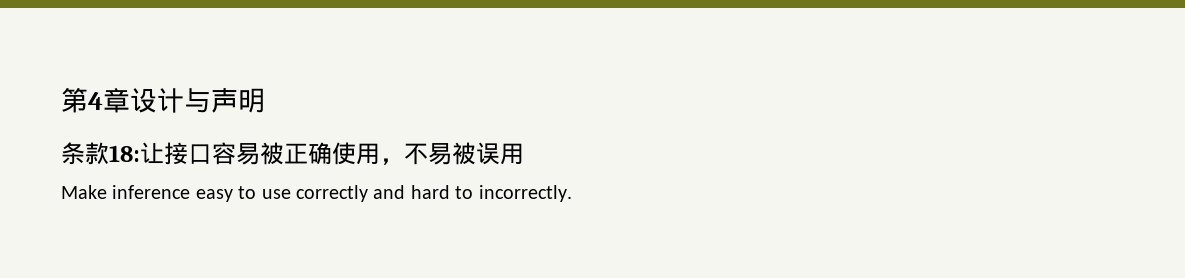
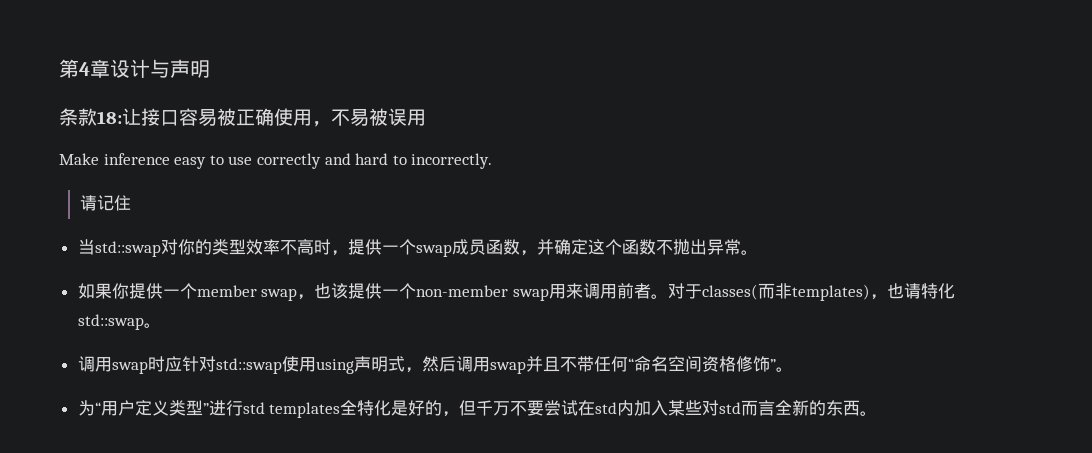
+ 请记住
+ 当std::swap对你的类型效率不高时，提供一个swap成员函数，并确定这个函数不抛出异常。
+ 如果你提供一个member swap，也该提供一个non-member swap用来调用前者。对于classes(而非templates)，也请特化std::swap。
+ 调用swap时应针对std::swap使用using声明式，然后调用swap并且不带任何“命名空间资格修饰”。
+ 为“用户定义类型”进行std templates全特化是好的，但千万不要尝试在std内加入某些对std而言全新的东西。

